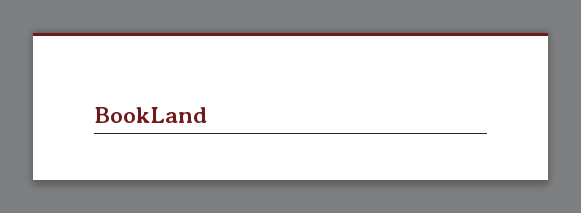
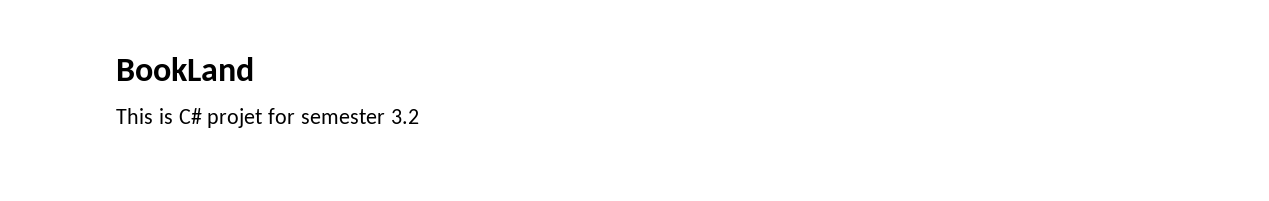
+ This is C# projet for semester 3.2

